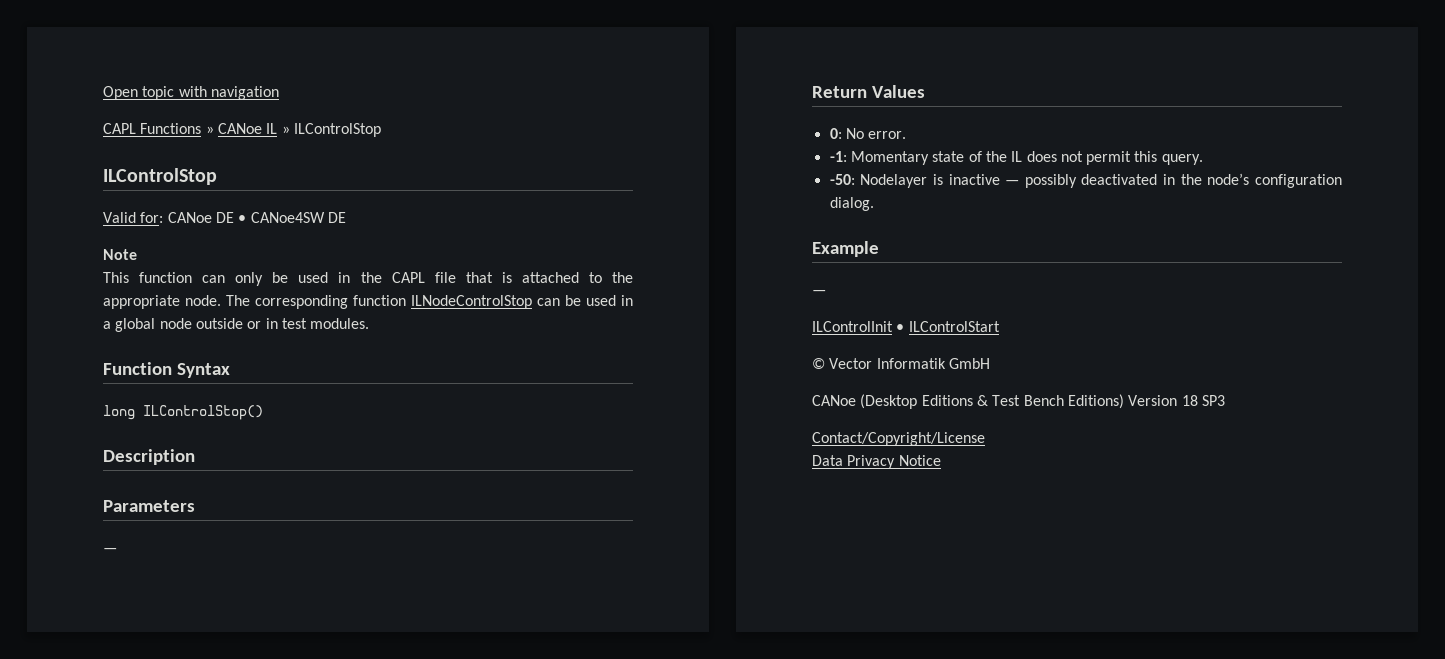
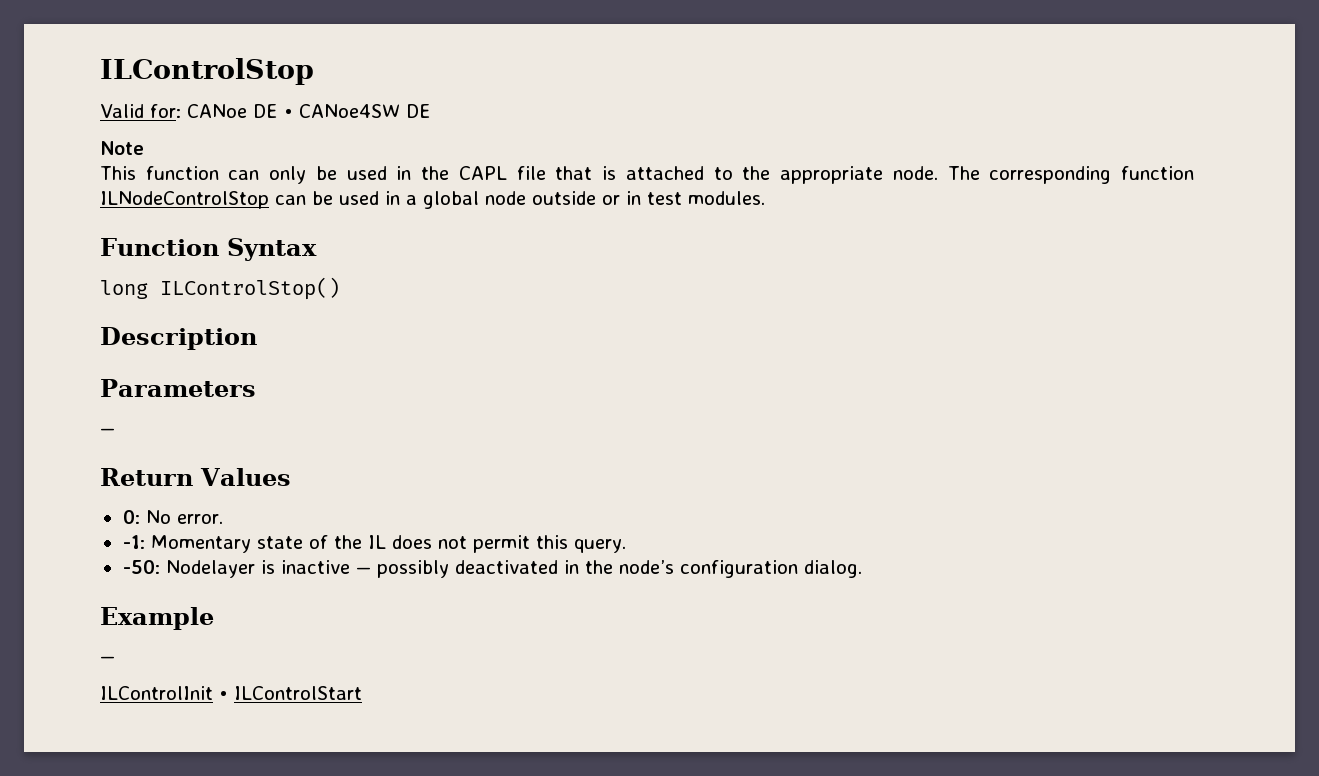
- Open topic with navigation
- CAPL Functions » CANoe IL » ILControlStop
- © Vector Informatik GmbH
- CANoe (Desktop Editions & Test Bench Editions) Version 18 SP3
- Contact/Copyright/License
- Data Privacy Notice

